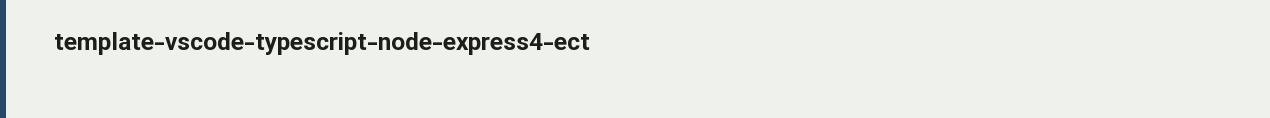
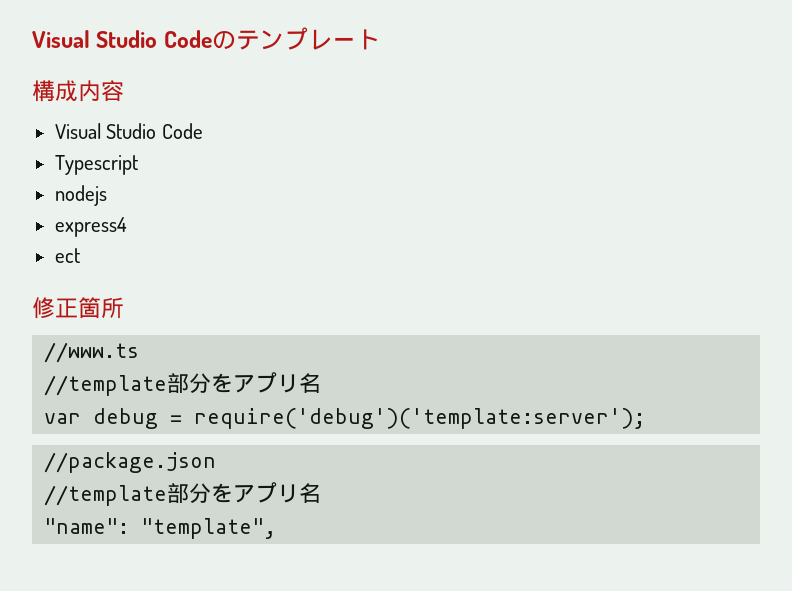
- template-vscode-typescript-node-express4-ect
+ Visual Studio Codeのテンプレート
+ 構成内容
+ Visual Studio Code
+ Typescript
+ nodejs
+ express4
+ ect
+ 修正箇所
+ //www.ts
+ //template部分をアプリ名
+ var debug = require('debug')('template:server');
+ //package.json
+ //template部分をアプリ名
+ "name": "template",

